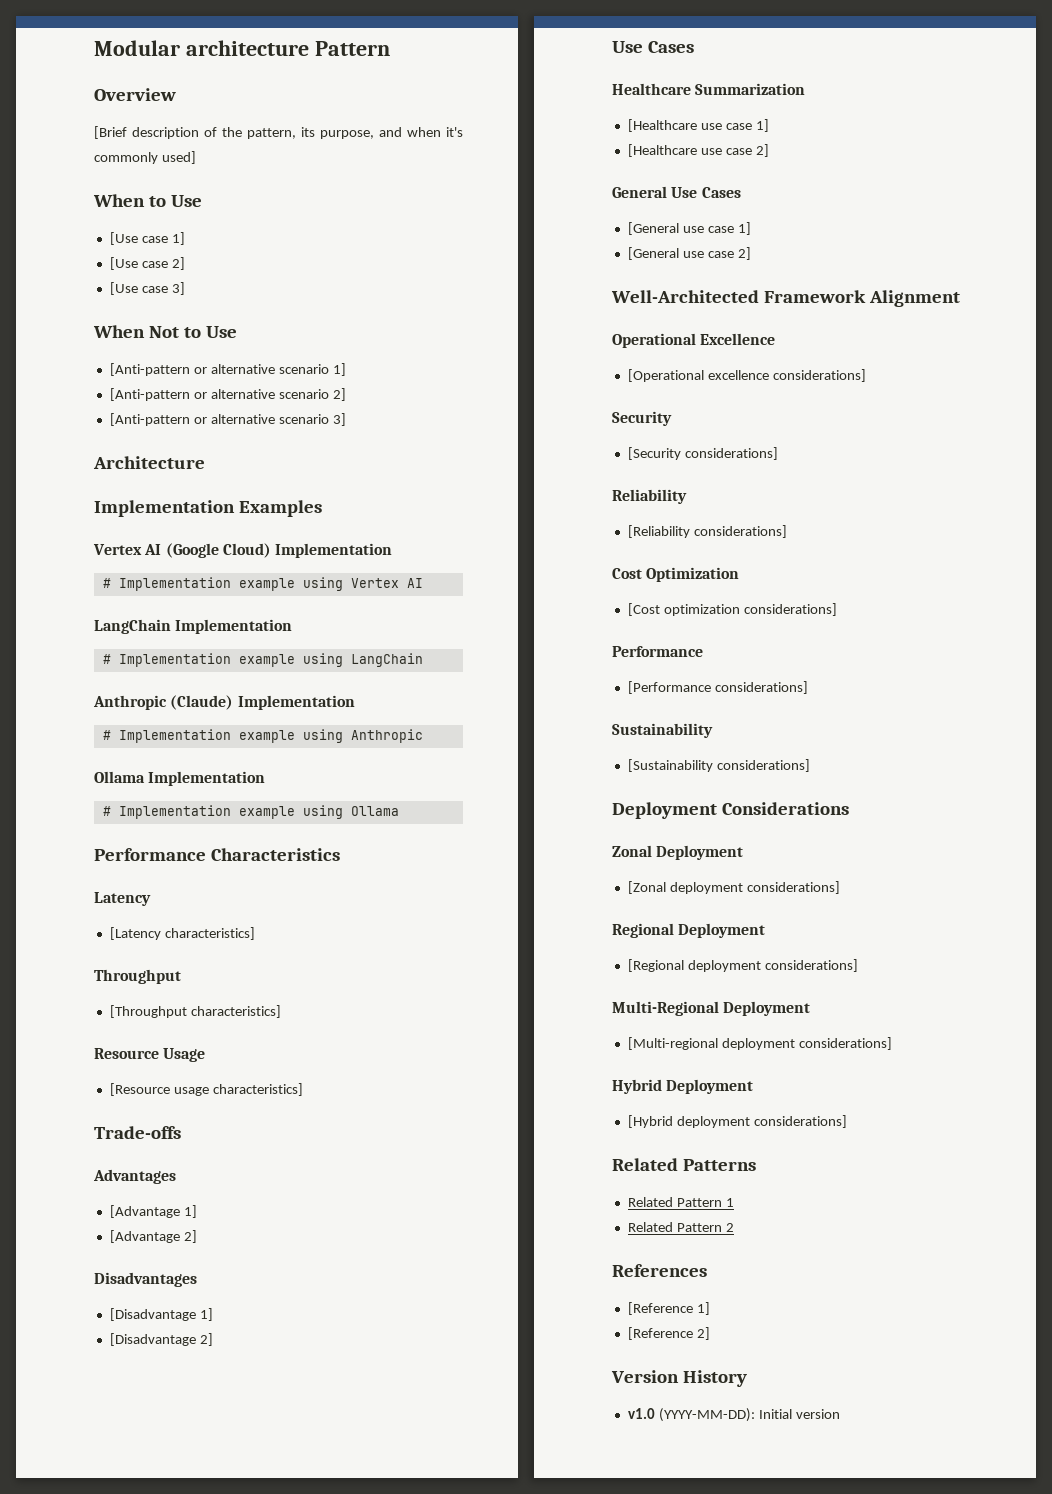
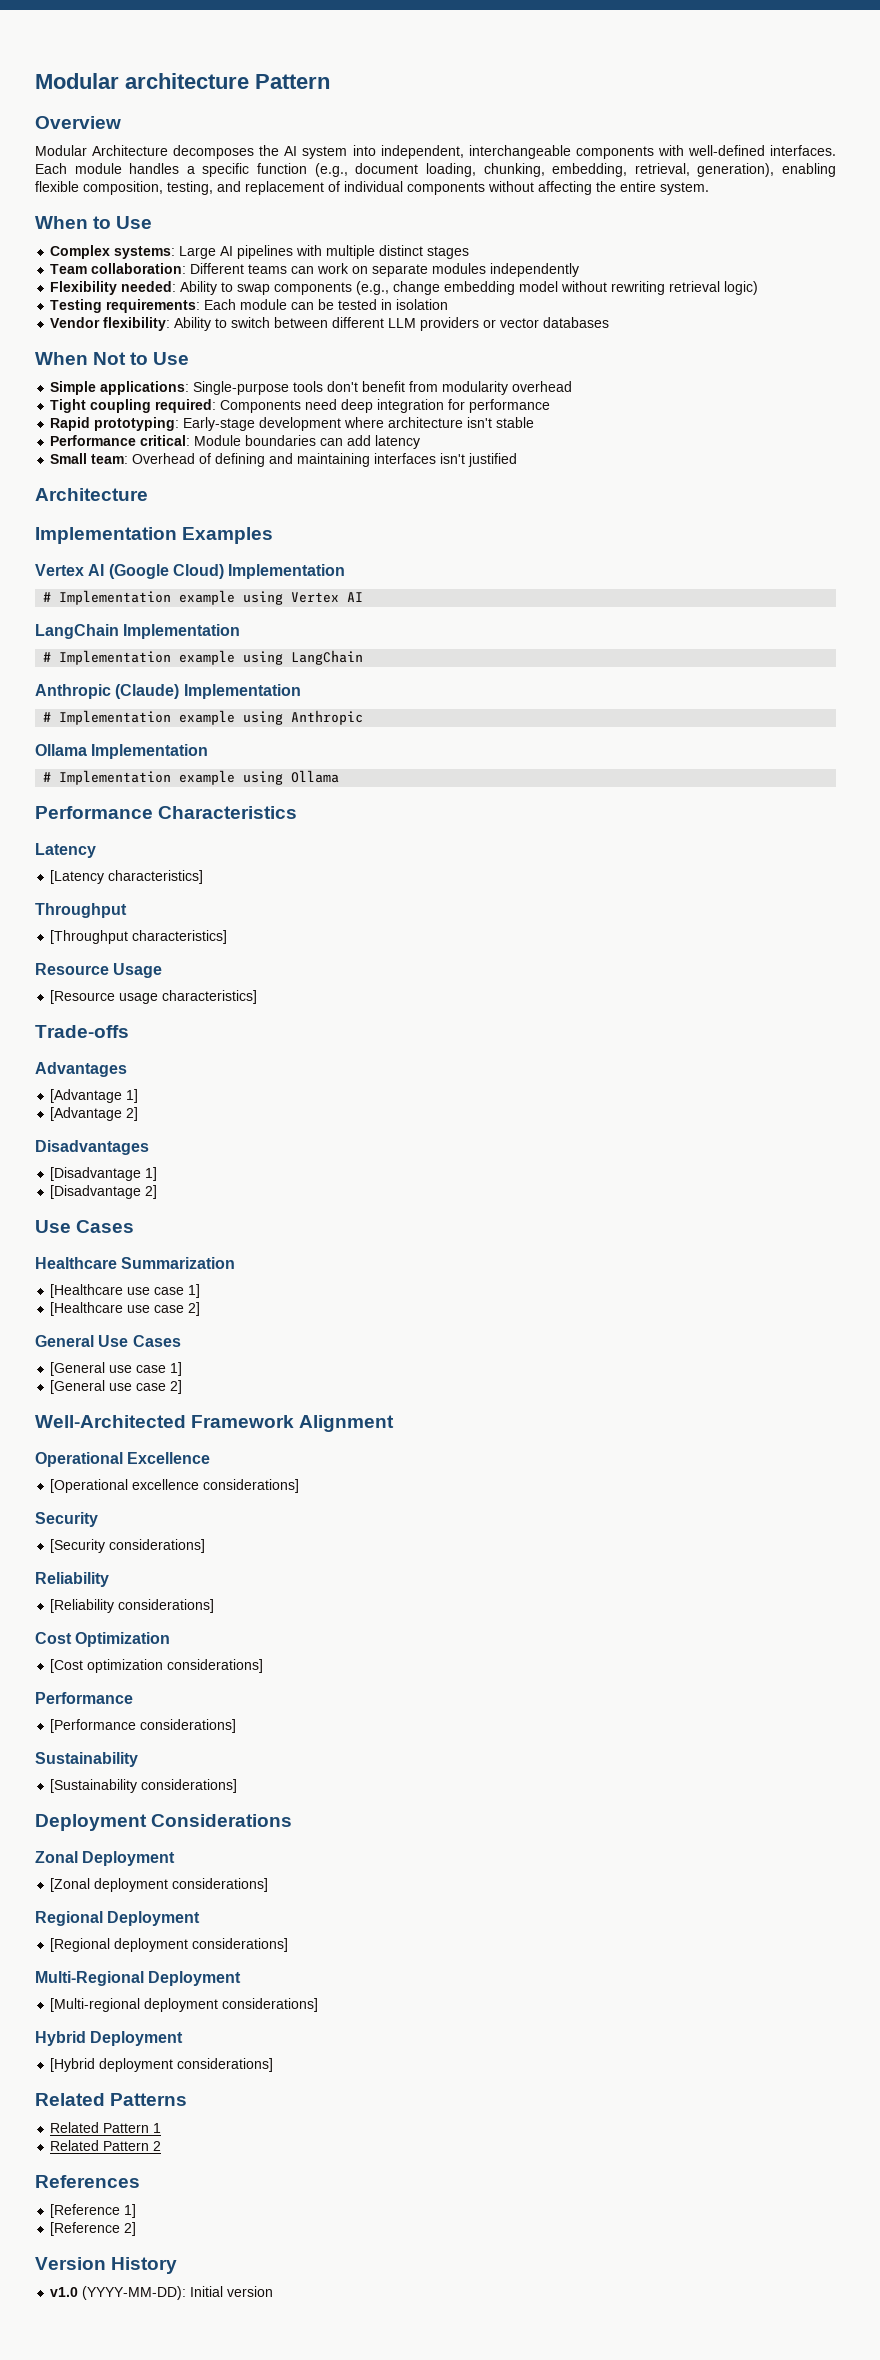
- [Brief description of the pattern, its purpose, and when it's commonly used]
+ Modular Architecture decomposes the AI system into independent, interchangeable components with well-defined interfaces. Each module handles a specific function (e.g., document loading, chunking, embedding, retrieval, generation), enabling flexible composition, testing, and replacement of individual components without affecting the entire system.
  When to Use
- [Use case 1]
- [Use case 2]
- [Use case 3]
+ Complex systems: Large AI pipelines with multiple distinct stages
+ Team collaboration: Different teams can work on separate modules independently
+ Flexibility needed: Ability to swap components (e.g., change embedding model without rewriting retrieval logic)
+ Testing requirements: Each module can be tested in isolation
+ Vendor flexibility: Ability to switch between different LLM providers or vector databases
  When Not to Use
- [Anti-pattern or alternative scenario 1]
- [Anti-pattern or alternative scenario 2]
- [Anti-pattern or alternative scenario 3]
+ Simple applications: Single-purpose tools don't benefit from modularity overhead
+ Tight coupling required: Components need deep integration for performance
+ Rapid prototyping: Early-stage development where architecture isn't stable
+ Performance critical: Module boundaries can add latency
+ Small team: Overhead of defining and maintaining interfaces isn't justified

